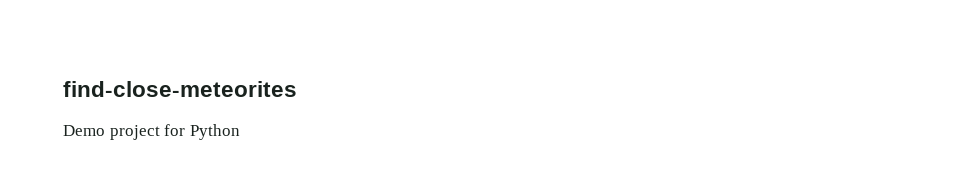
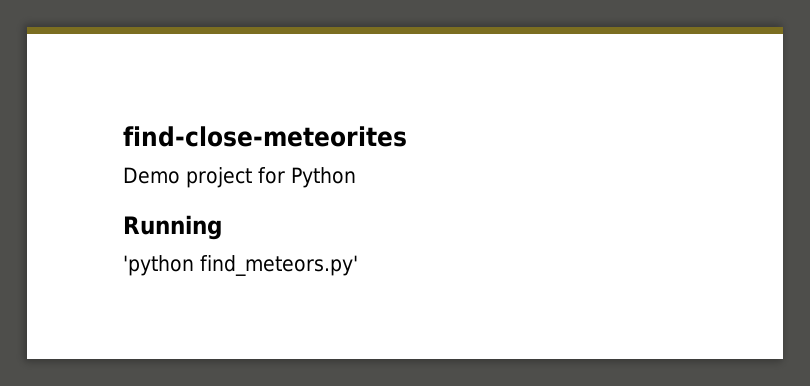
+ Running
+ 'python find_meteors.py'

